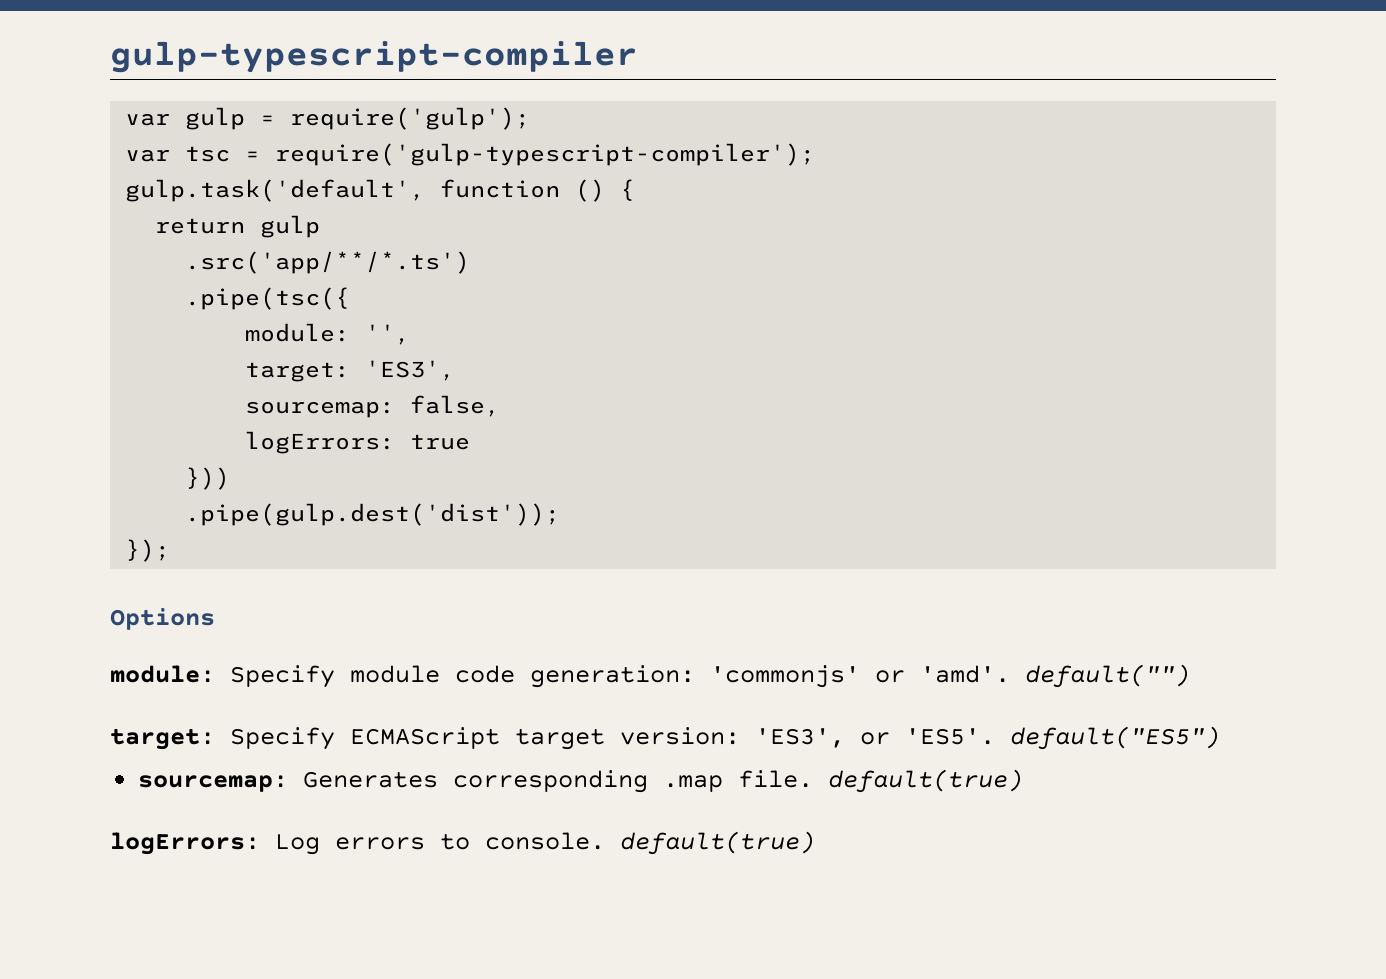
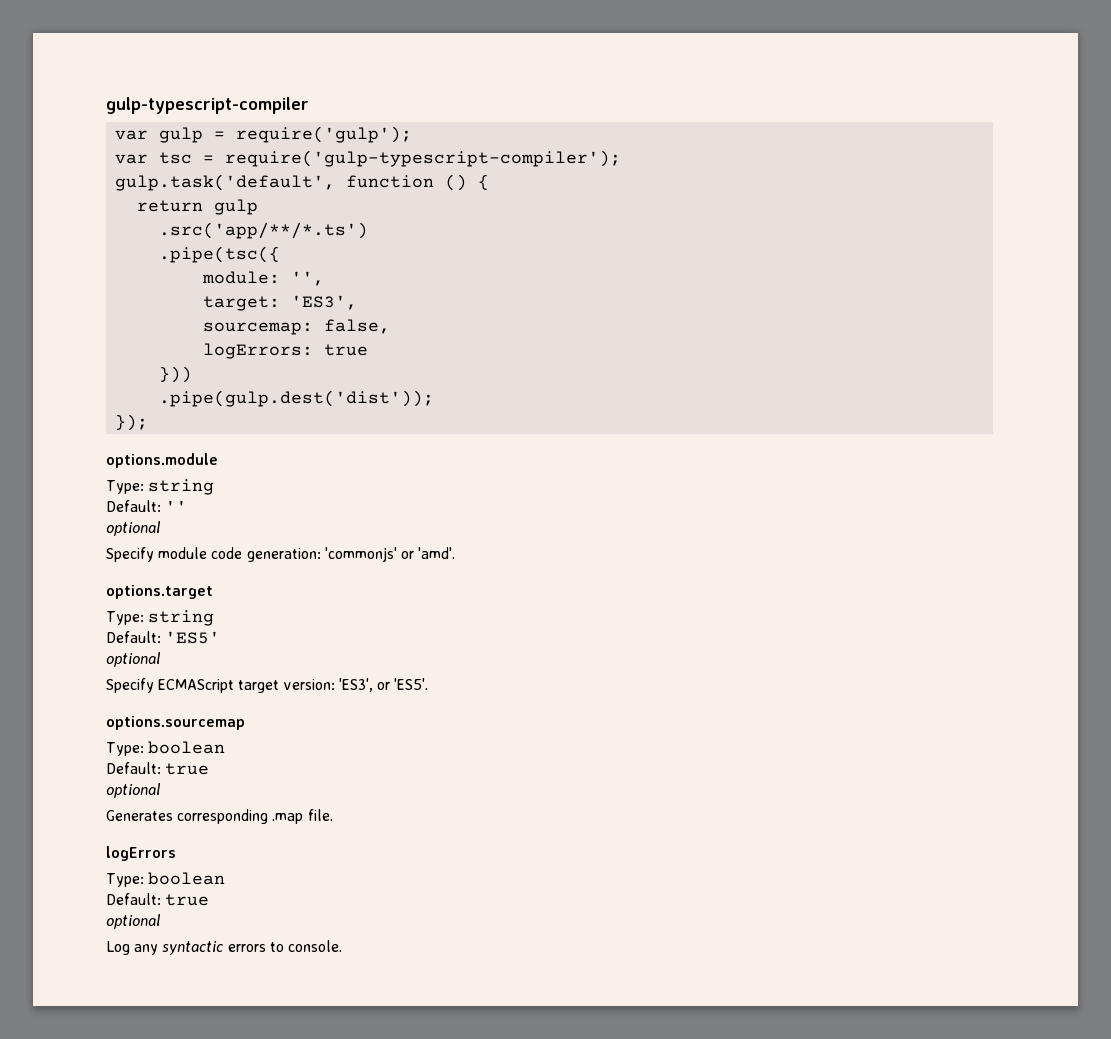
- Options
- module: Specify module code generation: 'commonjs' or 'amd'. default("")
- target: Specify ECMAScript target version: 'ES3', or 'ES5'. default("ES5")
- sourcemap: Generates corresponding .map file. default(true)
- logErrors: Log errors to console. default(true)
+ options.module
+ Type: string
+ Default: ''
+ optional
+ Specify module code generation: 'commonjs' or 'amd'.
+ options.target
+ Type: string
+ Default: 'ES5'
+ optional
+ Specify ECMAScript target version: 'ES3', or 'ES5'.
+ options.sourcemap
+ Type: boolean
+ Default: true
+ optional
+ Generates corresponding .map file.
+ logErrors
+ Type: boolean
+ Default: true
+ optional
+ Log any syntactic errors to console.

